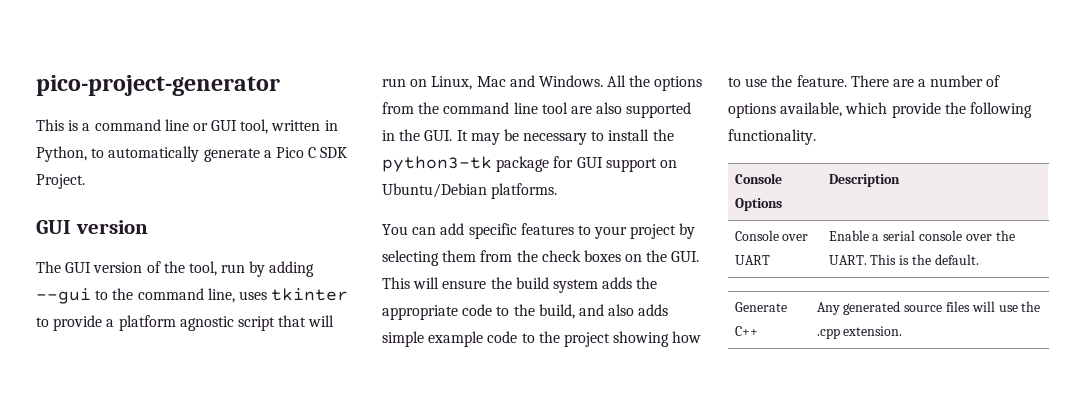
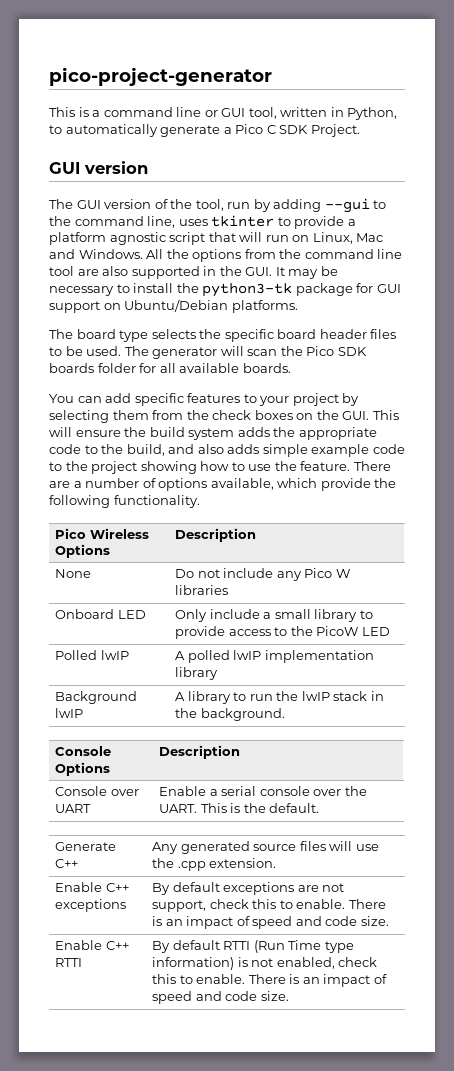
+ The board type selects the specific board header files to be used. The generator will scan the Pico SDK boards folder for all available boards.
+ Pico Wireless Options | Description
+ None | Do not include any Pico W libraries
+ Onboard LED | Only include a small library to provide access to the PicoW LED
+ Polled lwIP | A polled lwIP implementation library
+ Background lwIP | A library to run the lwIP stack in the background.
+ Enable C++ exceptions | By default exceptions are not support, check this to enable. There is an impact of speed and code size.
+ Enable C++ RTTI | By default RTTI (Run Time type information) is not enabled, check this to enable. There is an impact of speed and code size.

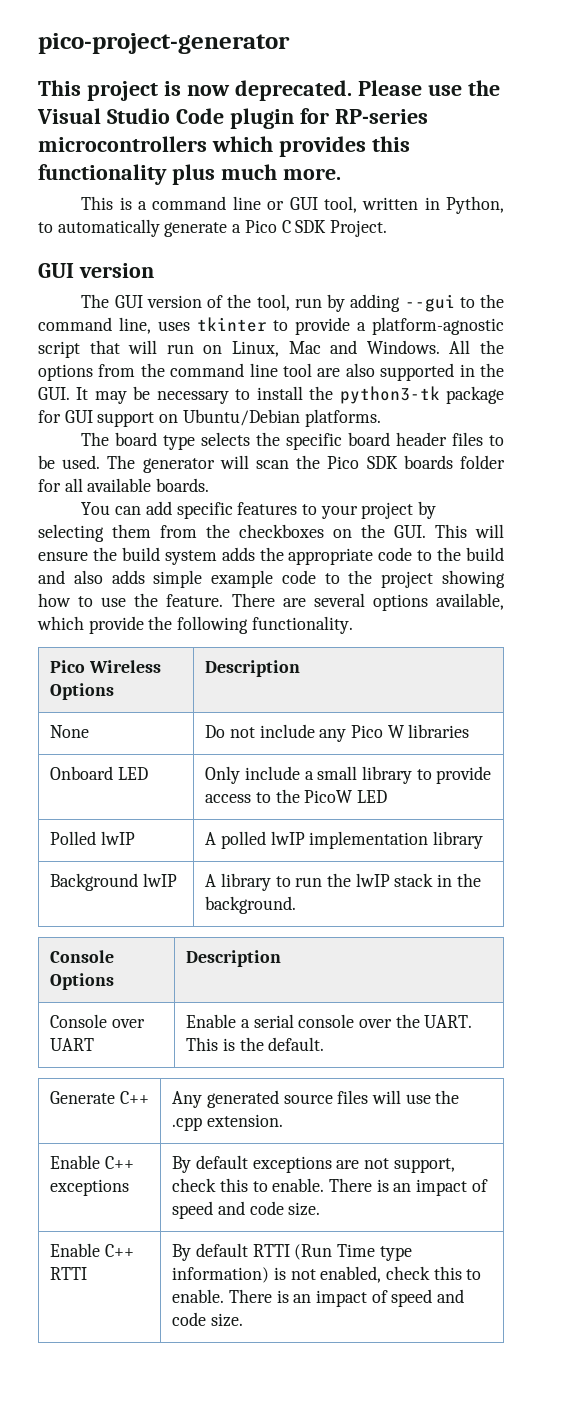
+ This project is now deprecated. Please use the Visual Studio Code plugin for RP-series microcontrollers which provides this functionality plus much more.
- The GUI version of the tool, run by adding --gui to the command line, uses tkinter to provide a platform agnostic script that will run on Linux, Mac and Windows.
+ The GUI version of the tool, run by adding --gui to the command line, uses tkinter to provide a platform-agnostic script that will run on Linux, Mac and Windows.
- You can add specific features to your project by selecting them from the check boxes on the GUI. This will ensure the build system adds the appropriate code to the build, and also adds simple example code to the project showing how to use the feature.
+ You can add specific features to your project by selecting them from the checkboxes on the GUI. This will ensure the build system adds the appropriate code to the build and also adds simple example code to the project showing how to use the feature.
- There are a number of options available, which provide the following functionality.
+ There are several options available, which provide the following functionality.

